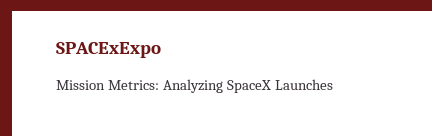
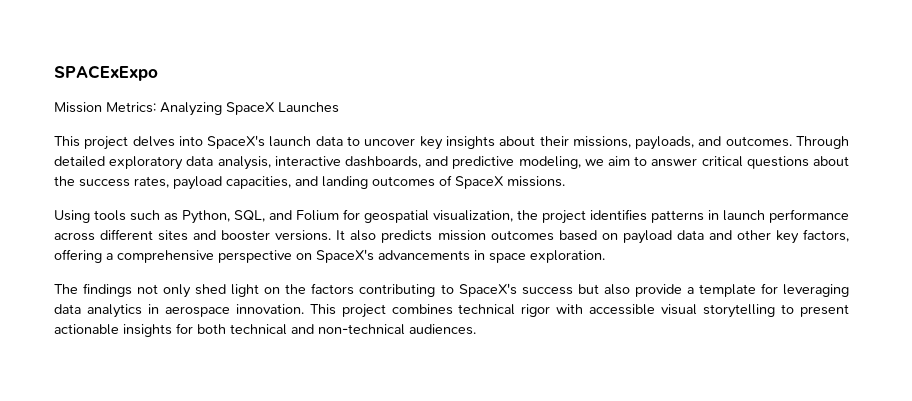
+ This project delves into SpaceX's launch data to uncover key insights about their missions, payloads, and outcomes. Through detailed exploratory data analysis, interactive dashboards, and predictive modeling, we aim to answer critical questions about the success rates, payload capacities, and landing outcomes of SpaceX missions.
+ Using tools such as Python, SQL, and Folium for geospatial visualization, the project identifies patterns in launch performance across different sites and booster versions. It also predicts mission outcomes based on payload data and other key factors, offering a comprehensive perspective on SpaceX's advancements in space exploration.
+ The findings not only shed light on the factors contributing to SpaceX's success but also provide a template for leveraging data analytics in aerospace innovation. This project combines technical rigor with accessible visual storytelling to present actionable insights for both technical and non-technical audiences.

